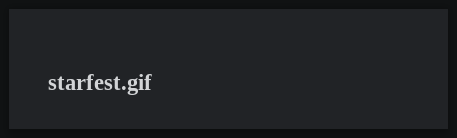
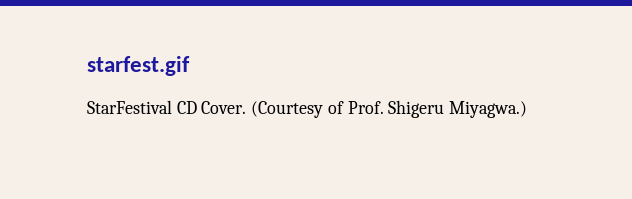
+ StarFestival CD Cover. (Courtesy of Prof. Shigeru Miyagwa.)

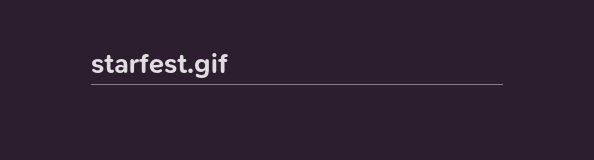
- StarFestival CD Cover. (Courtesy of Prof. Shigeru Miyagwa.)

